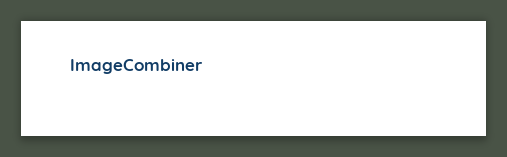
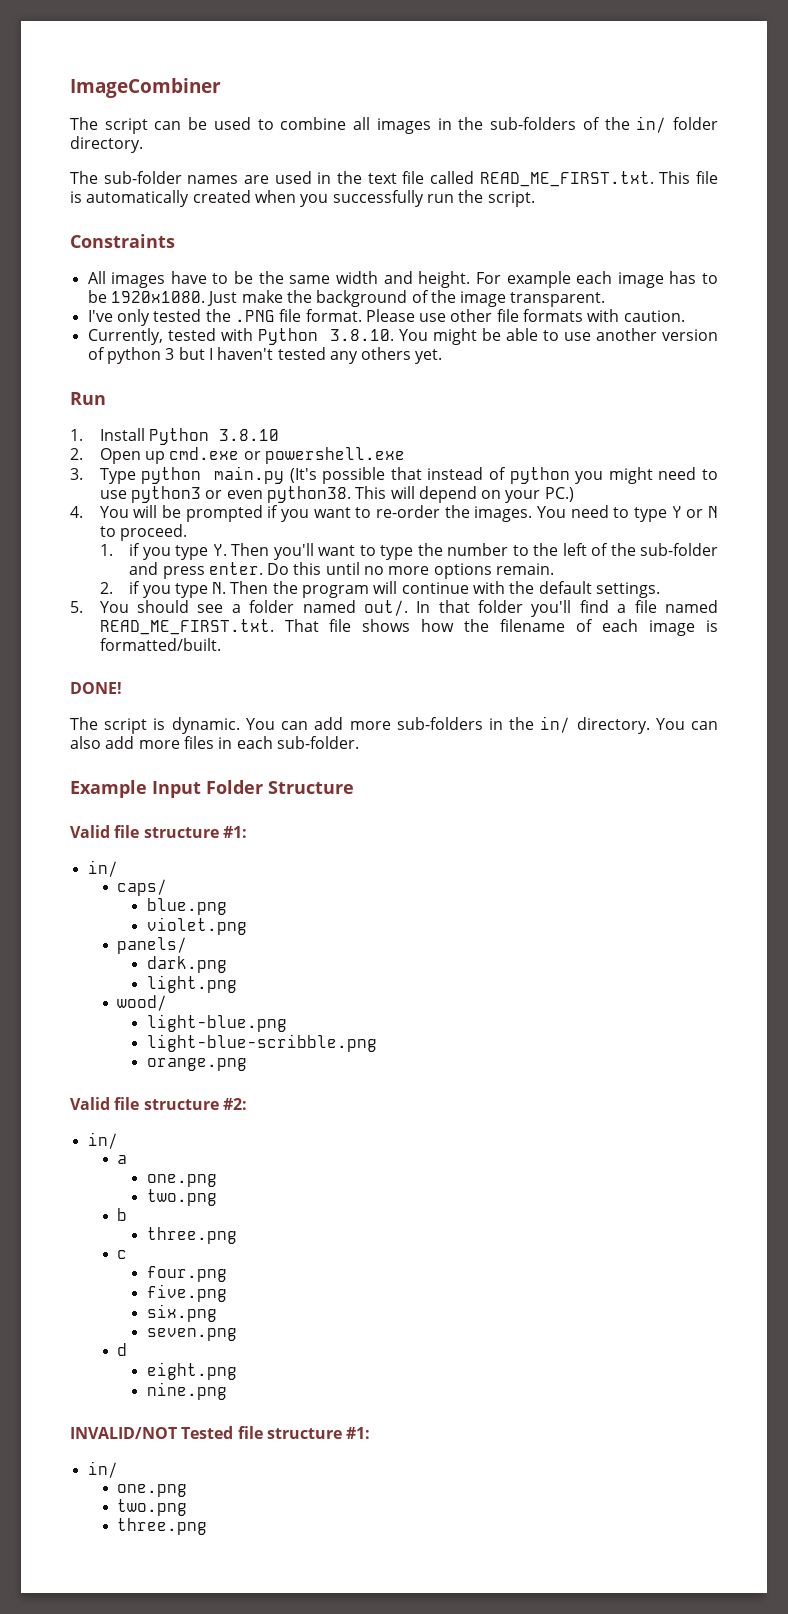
+ The script can be used to combine all images in the sub-folders of the in/ folder directory.
+ The sub-folder names are used in the text file called READ_ME_FIRST.txt. This file is automatically created when you successfully run the script.
+ Constraints
+ All images have to be the same width and height. For example each image has to be 1920x1080. Just make the background of the image transparent.
+ I've only tested the .PNG file format. Please use other file formats with caution.
+ Currently, tested with Python 3.8.10. You might be able to use another version of python 3 but I haven't tested any others yet.
+ Run
+ 1. Install Python 3.8.10
+ 2. Open up cmd.exe or powershell.exe
+ 3. Type python main.py (It's possible that instead of python you might need to use python3 or even python38. This will depend on your PC.)
+ 4. You will be prompted if you want to re-order the images. You need to type Y or N to proceed.
+ 1. if you type Y. Then you'll want to type the number to the left of the sub-folder and press enter. Do this until no more options remain.
+ 2. if you type N. Then the program will continue with the default settings.
+ 5. You should see a folder named out/. In that folder you'll find a file named READ_ME_FIRST.txt. That file shows how the filename of each image is formatted/built.
+ DONE!
+ The script is dynamic. You can add more sub-folders in the in/ directory. You can also add more files in each sub-folder.
+ Example Input Folder Structure
+ Valid file structure #1:
+ in/
+ caps/
+ blue.png
+ violet.png
+ panels/
+ dark.png
+ light.png
+ wood/
+ light-blue.png
+ light-blue-scribble.png
+ orange.png
+ Valid file structure #2:
+ in/
+ a
+ one.png
+ two.png
+ b
+ three.png
+ c
+ four.png
+ five.png
+ six.png
+ seven.png
+ d
+ eight.png
+ nine.png
+ INVALID/NOT Tested file structure #1:
+ in/
+ one.png
+ two.png
+ three.png

